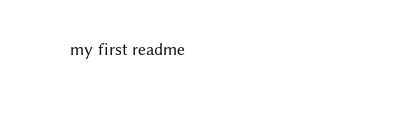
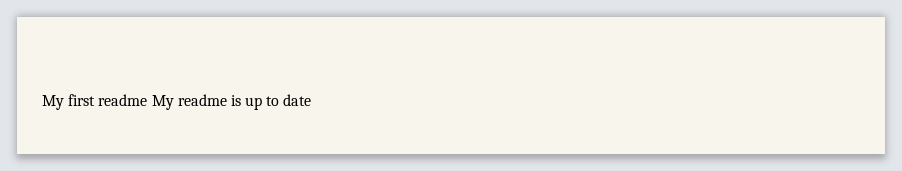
- my first readme
+ My first readme My readme is up to date

